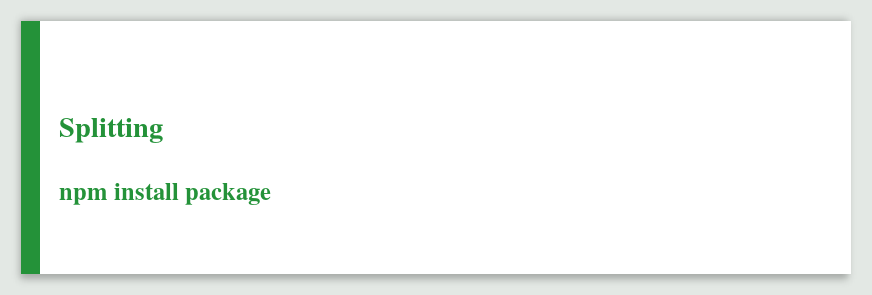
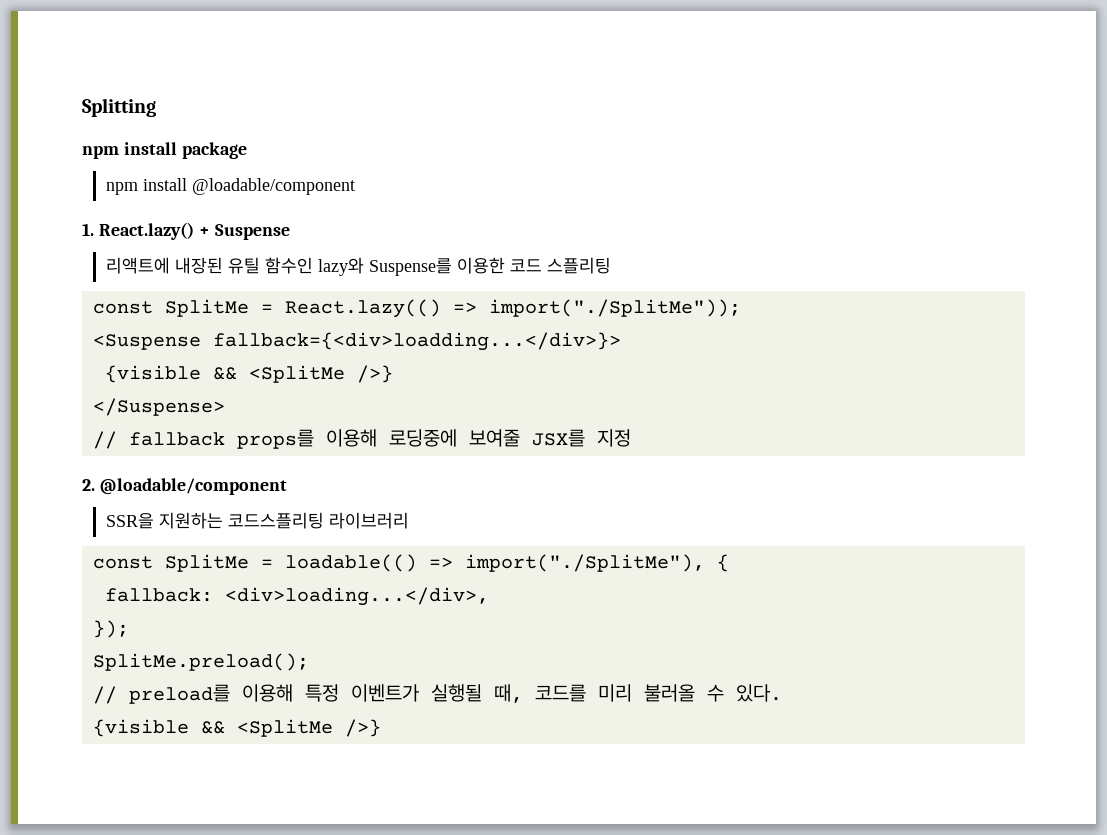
+ npm install @loadable/component
+ 1. React.lazy() + Suspense
+ 리액트에 내장된 유틸 함수인 lazy와 Suspense를 이용한 코드 스플리팅
+ const SplitMe = React.lazy(() => import("./SplitMe"));
+ <Suspense fallback={<div>loadding...</div>}>
+ {visible && <SplitMe />}
+ </Suspense>
+ // fallback props를 이용해 로딩중에 보여줄 JSX를 지정
+ 2. @loadable/component
+ SSR을 지원하는 코드스플리팅 라이브러리
+ const SplitMe = loadable(() => import("./SplitMe"), {
+ fallback: <div>loading...</div>,
+ });
+ SplitMe.preload();
+ // preload를 이용해 특정 이벤트가 실행될 때, 코드를 미리 불러올 수 있다.
+ {visible && <SplitMe />}

